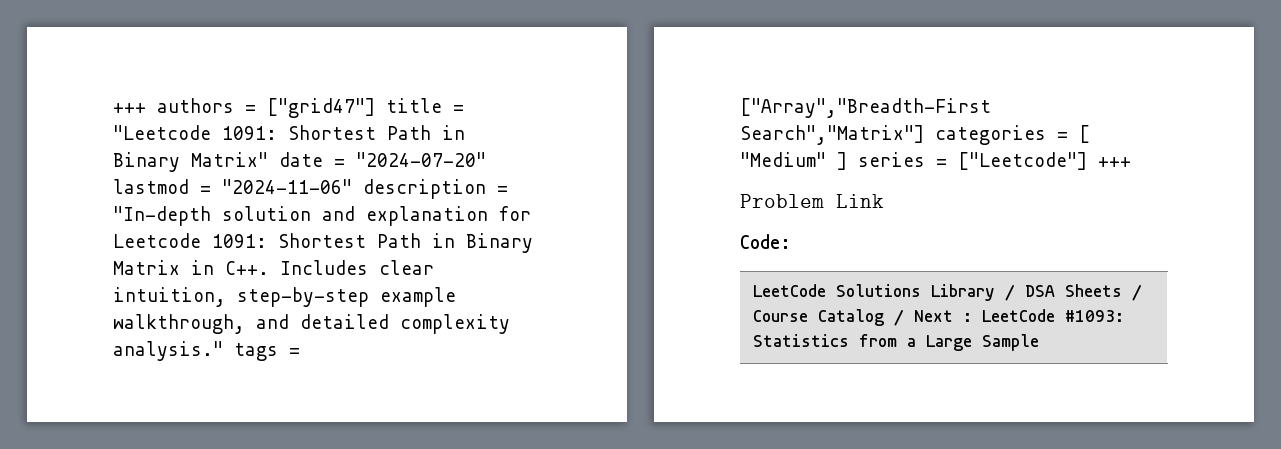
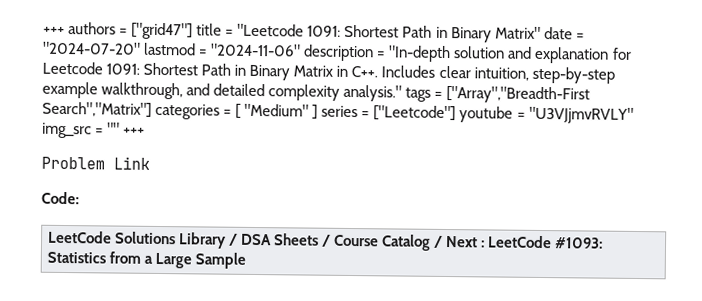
- +++ authors = ["grid47"] title = "Leetcode 1091: Shortest Path in Binary Matrix" date = "2024-07-20" lastmod = "2024-11-06" description = "In-depth solution and explanation for Leetcode 1091: Shortest Path in Binary Matrix in C++. Includes clear intuition, step-by-step example walkthrough, and detailed complexity analysis." tags = ["Array","Breadth-First Search","Matrix"] categories = [ "Medium" ] series = ["Leetcode"] +++
+ +++ authors = ["grid47"] title = "Leetcode 1091: Shortest Path in Binary Matrix" date = "2024-07-20" lastmod = "2024-11-06" description = "In-depth solution and explanation for Leetcode 1091: Shortest Path in Binary Matrix in C++. Includes clear intuition, step-by-step example walkthrough, and detailed complexity analysis." tags = ["Array","Breadth-First Search","Matrix"] categories = [ "Medium" ] series = ["Leetcode"] youtube = "U3VJjmvRVLY" img_src = "" +++

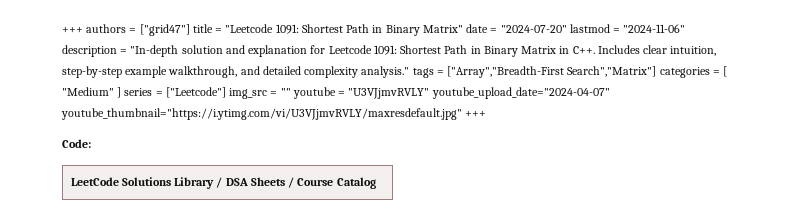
- +++ authors = ["grid47"] title = "Leetcode 1091: Shortest Path in Binary Matrix" date = "2024-07-20" lastmod = "2024-11-06" description = "In-depth solution and explanation for Leetcode 1091: Shortest Path in Binary Matrix in C++. Includes clear intuition, step-by-step example walkthrough, and detailed complexity analysis." tags = ["Array","Breadth-First Search","Matrix"] categories = [ "Medium" ] series = ["Leetcode"] youtube = "U3VJjmvRVLY" img_src = "" +++
- Problem Link
+ +++ authors = ["grid47"] title = "Leetcode 1091: Shortest Path in Binary Matrix" date = "2024-07-20" lastmod = "2024-11-06" description = "In-depth solution and explanation for Leetcode 1091: Shortest Path in Binary Matrix in C++. Includes clear intuition, step-by-step example walkthrough, and detailed complexity analysis." tags = ["Array","Breadth-First Search","Matrix"] categories = [ "Medium" ] series = ["Leetcode"] img_src = "" youtube = "U3VJjmvRVLY" youtube_upload_date="2024-04-07" youtube_thumbnail="https://i.ytimg.com/vi/U3VJjmvRVLY/maxresdefault.jpg" +++
- LeetCode Solutions Library / DSA Sheets / Course Catalog / Next : LeetCode #1093: Statistics from a Large Sample
+ LeetCode Solutions Library / DSA Sheets / Course Catalog

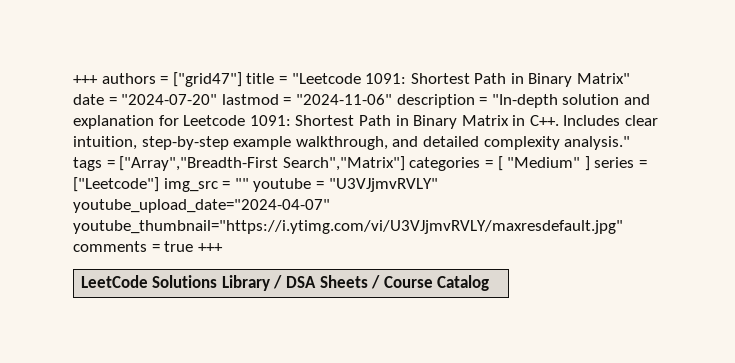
- Shortest Path in Binary Matrix in C++. Includes clear intuition, step-by-step example walkthrough, and detailed complexity analysis." tags = ["Array","Breadth-First Search","Matrix"] categories = [ "Medium" ] series = ["Leetcode"] img_src = "" youtube = "U3VJjmvRVLY" youtube_upload_date="2024-04-07" youtube_thumbnail="https://i.ytimg.com/vi/U3VJjmvRVLY/maxresdefault.jpg" +++
- Code:
+ Shortest Path in Binary Matrix in C++. Includes clear intuition, step-by-step example walkthrough, and detailed complexity analysis." tags = ["Array","Breadth-First Search","Matrix"] categories = [ "Medium" ] series = ["Leetcode"] img_src = "" youtube = "U3VJjmvRVLY" youtube_upload_date="2024-04-07" youtube_thumbnail="https://i.ytimg.com/vi/U3VJjmvRVLY/maxresdefault.jpg" comments = true +++

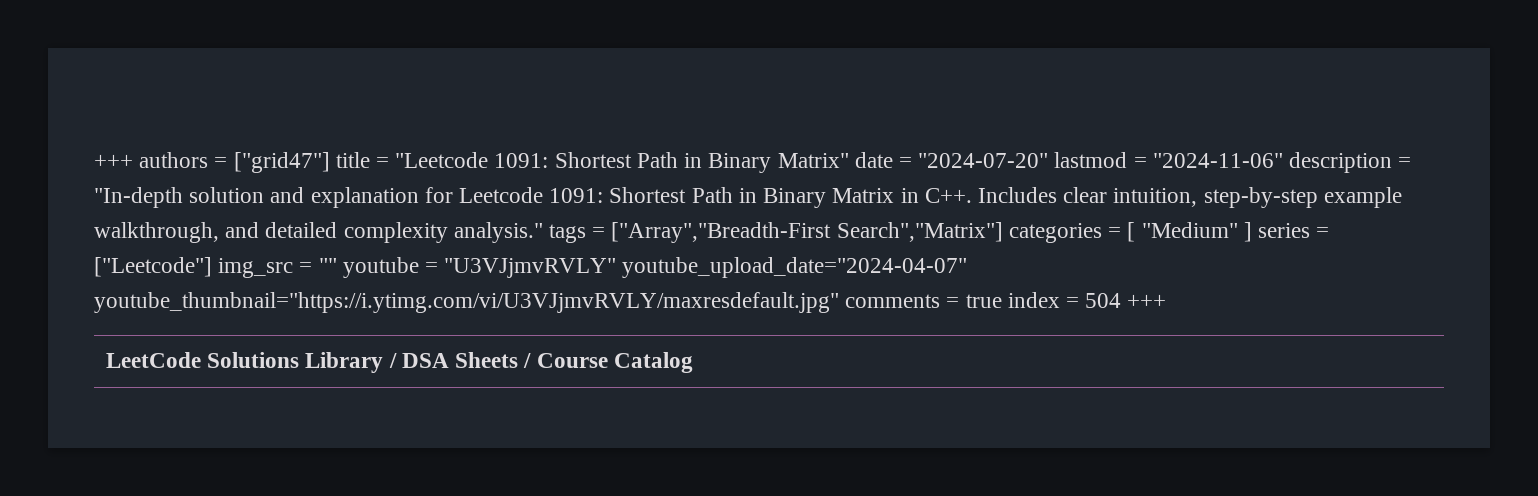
- Shortest Path in Binary Matrix in C++. Includes clear intuition, step-by-step example walkthrough, and detailed complexity analysis." tags = ["Array","Breadth-First Search","Matrix"] categories = [ "Medium" ] series = ["Leetcode"] img_src = "" youtube = "U3VJjmvRVLY" youtube_upload_date="2024-04-07" youtube_thumbnail="https://i.ytimg.com/vi/U3VJjmvRVLY/maxresdefault.jpg" comments = true +++
+ Shortest Path in Binary Matrix in C++. Includes clear intuition, step-by-step example walkthrough, and detailed complexity analysis." tags = ["Array","Breadth-First Search","Matrix"] categories = [ "Medium" ] series = ["Leetcode"] img_src = "" youtube = "U3VJjmvRVLY" youtube_upload_date="2024-04-07" youtube_thumbnail="https://i.ytimg.com/vi/U3VJjmvRVLY/maxresdefault.jpg" comments = true index = 504 +++

